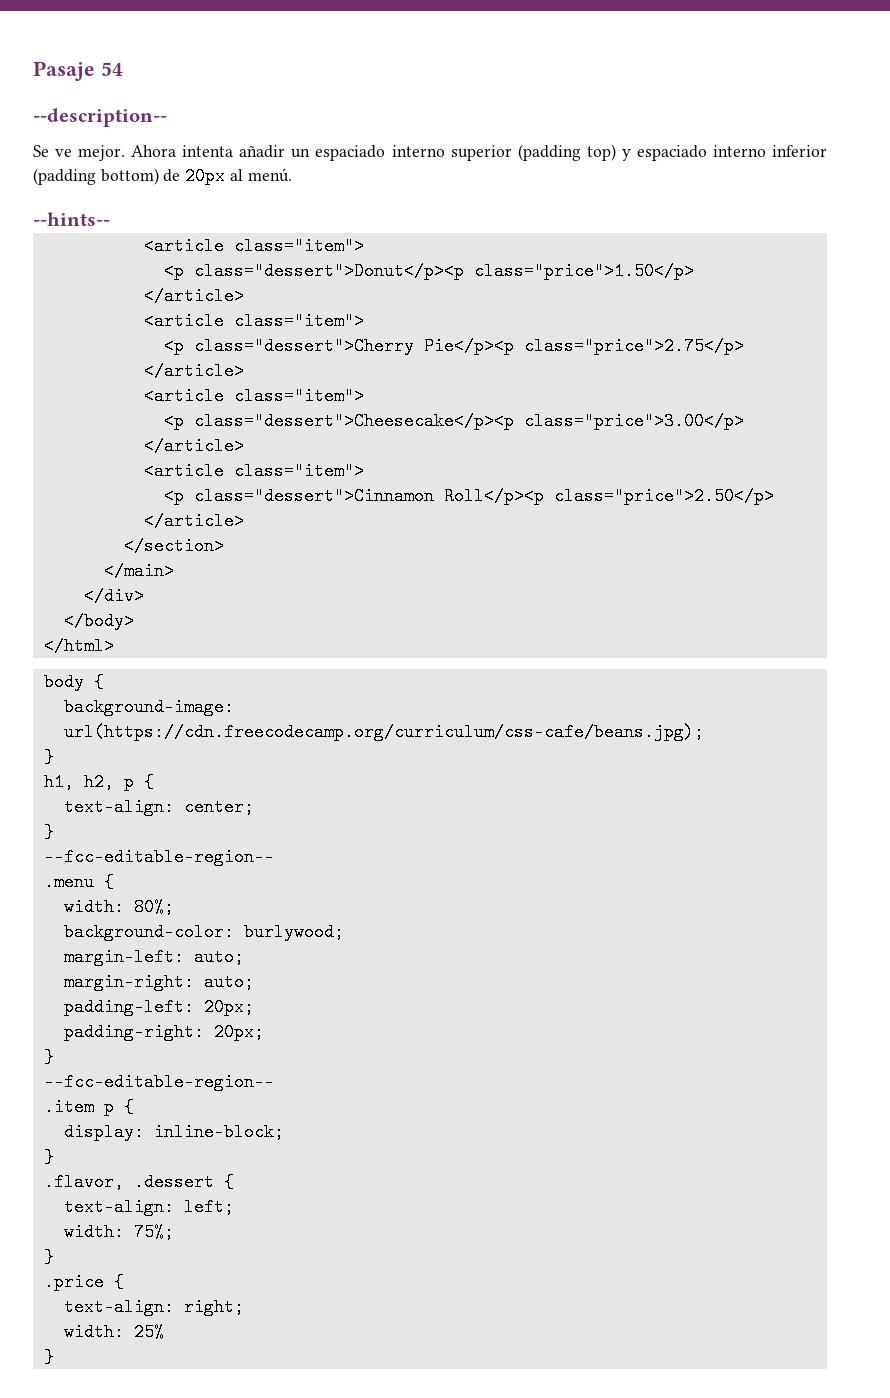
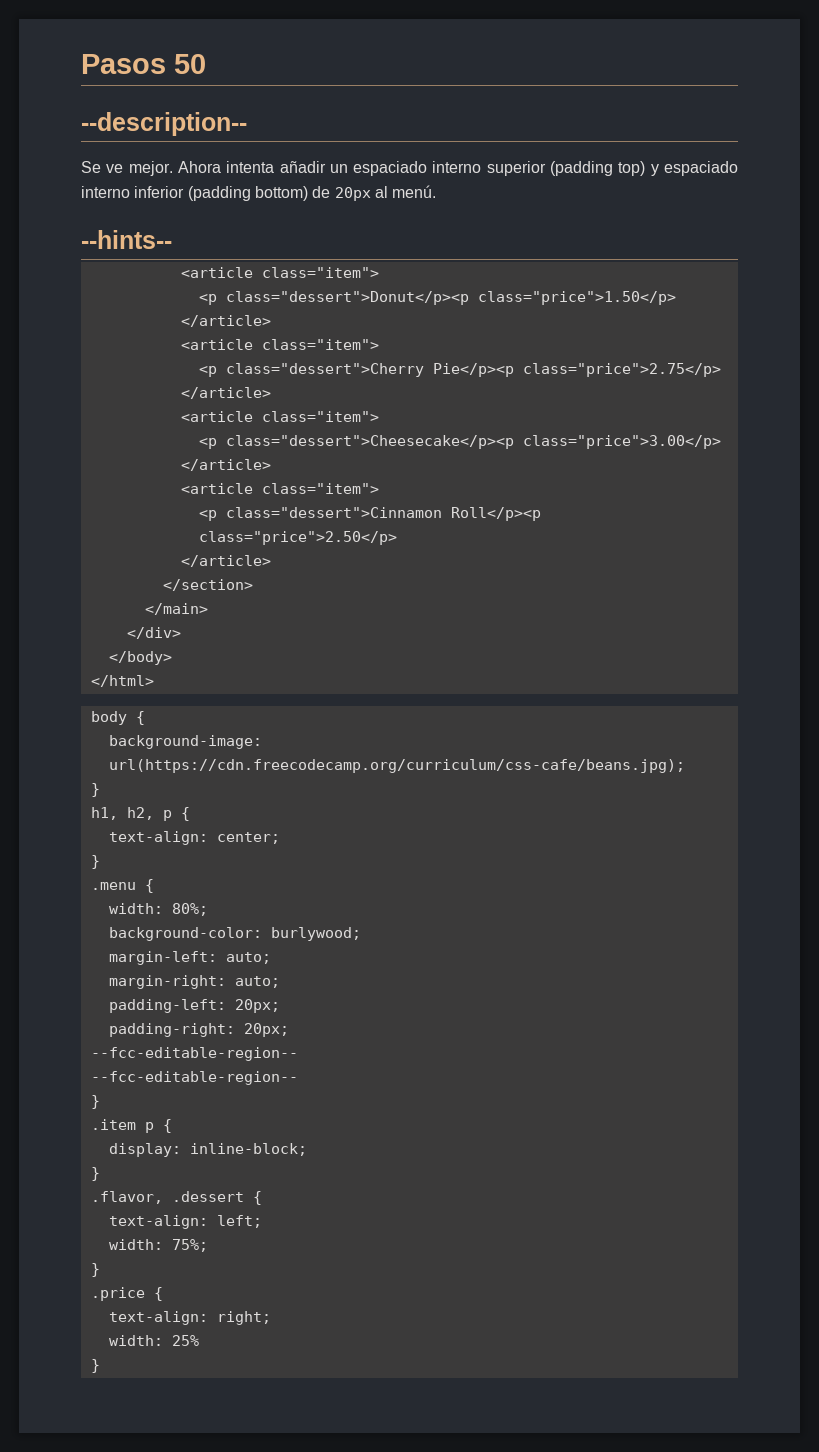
- Pasaje 54
+ Pasos 50
  text-align: center;
  }
- --fcc-editable-region--
  padding-right: 20px;
+ --fcc-editable-region--
+ --fcc-editable-region--
  }
- --fcc-editable-region--

